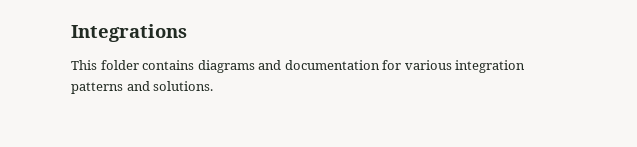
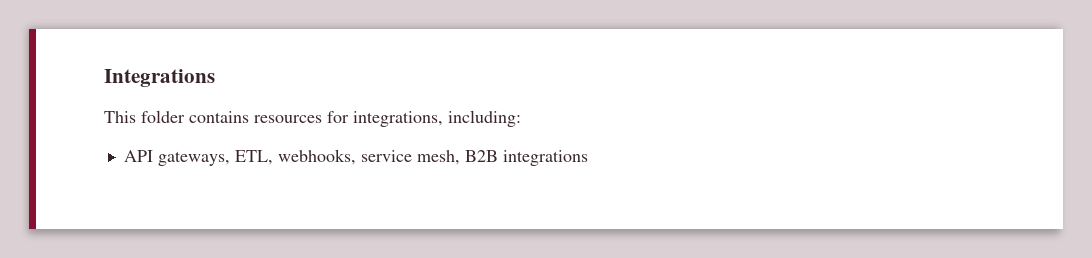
- This folder contains diagrams and documentation for various integration patterns and solutions.
+ This folder contains resources for integrations, including:
+ API gateways, ETL, webhooks, service mesh, B2B integrations

